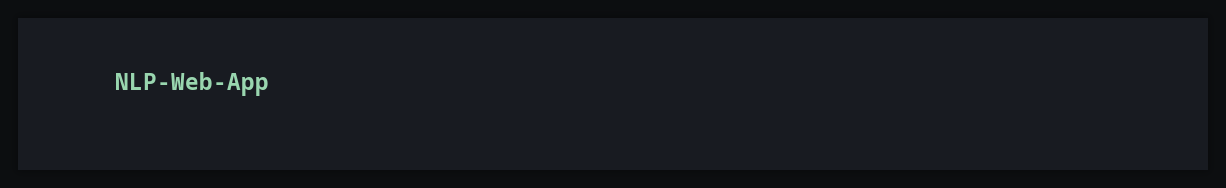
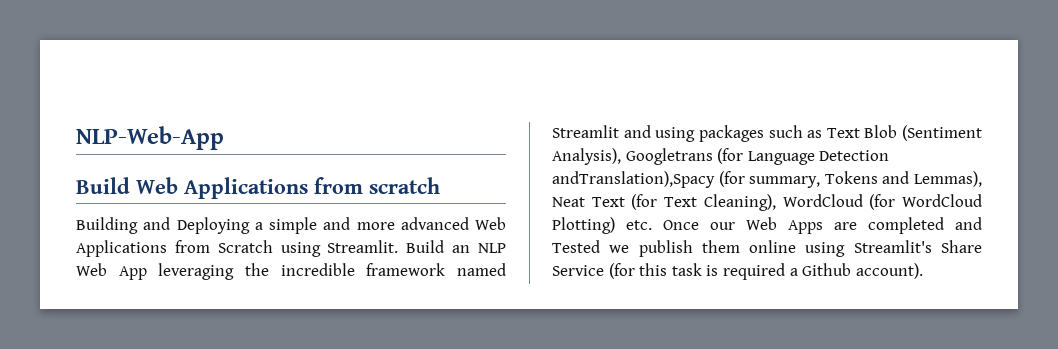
+ Build Web Applications from scratch
+ Building and Deploying a simple and more advanced Web Applications from Scratch using Streamlit. Build an NLP Web App leveraging the incredible framework named Streamlit and using packages such as Text Blob (Sentiment Analysis), Googletrans (for Language Detection andTranslation),Spacy (for summary, Tokens and Lemmas), Neat Text (for Text Cleaning), WordCloud (for WordCloud Plotting) etc. Once our Web Apps are completed and Tested we publish them online using Streamlit's Share Service (for this task is required a Github account).

